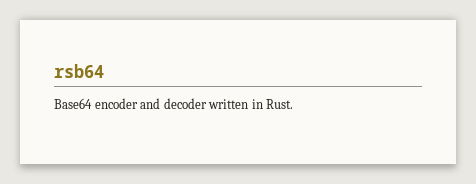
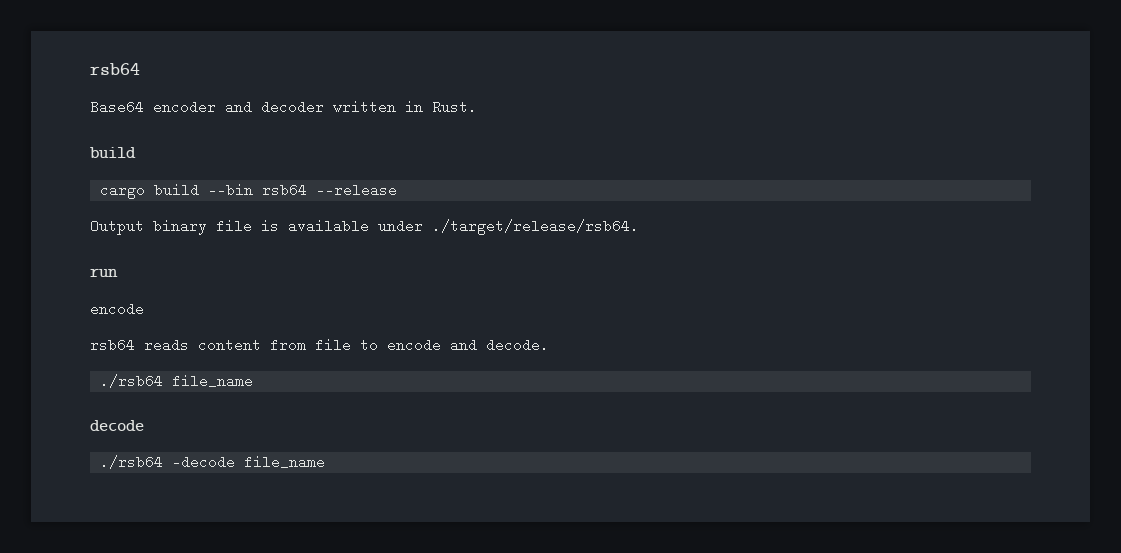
  Base64 encoder and decoder written in Rust.
+ build
+ cargo build --bin rsb64 --release
+ Output binary file is available under ./target/release/rsb64.
+ run
+ encode
+ rsb64 reads content from file to encode and decode.
+ ./rsb64 file_name
+ decode
+ ./rsb64 -decode file_name

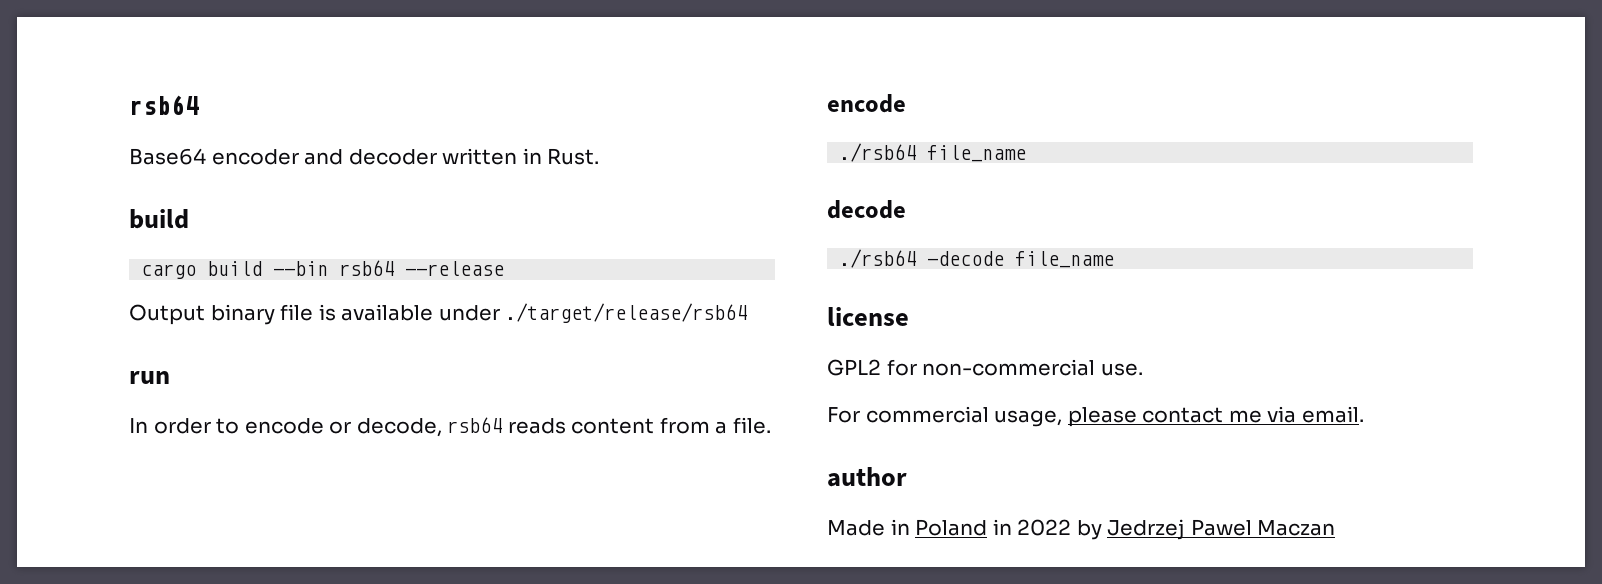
- Output binary file is available under ./target/release/rsb64.
+ Output binary file is available under ./target/release/rsb64
  run
+ In order to encode or decode, rsb64 reads content from a file.
  encode
- rsb64 reads content from file to encode and decode.
+ license
+ GPL2 for non-commercial use.
+ For commercial usage, please contact me via email.
+ author
+ Made in Poland in 2022 by Jedrzej Pawel Maczan

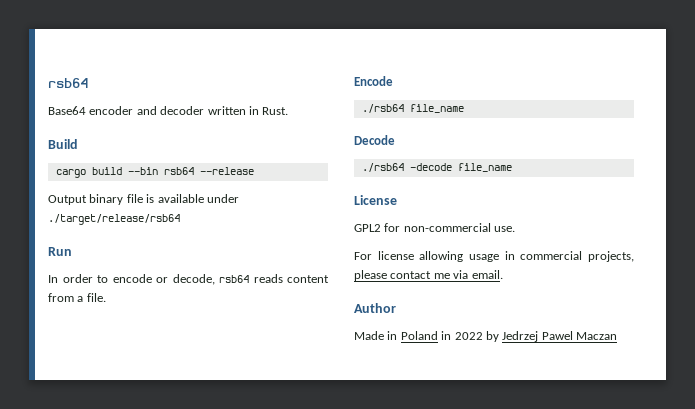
  Base64 encoder and decoder written in Rust.
- build
+ Build
- run
+ Run
  In order to encode or decode, rsb64 reads content from a file.
- encode
+ Encode
- decode
+ Decode
- license
+ License
- For commercial usage, please contact me via email.
+ For license allowing usage in commercial projects, please contact me via email.
- author
+ Author

